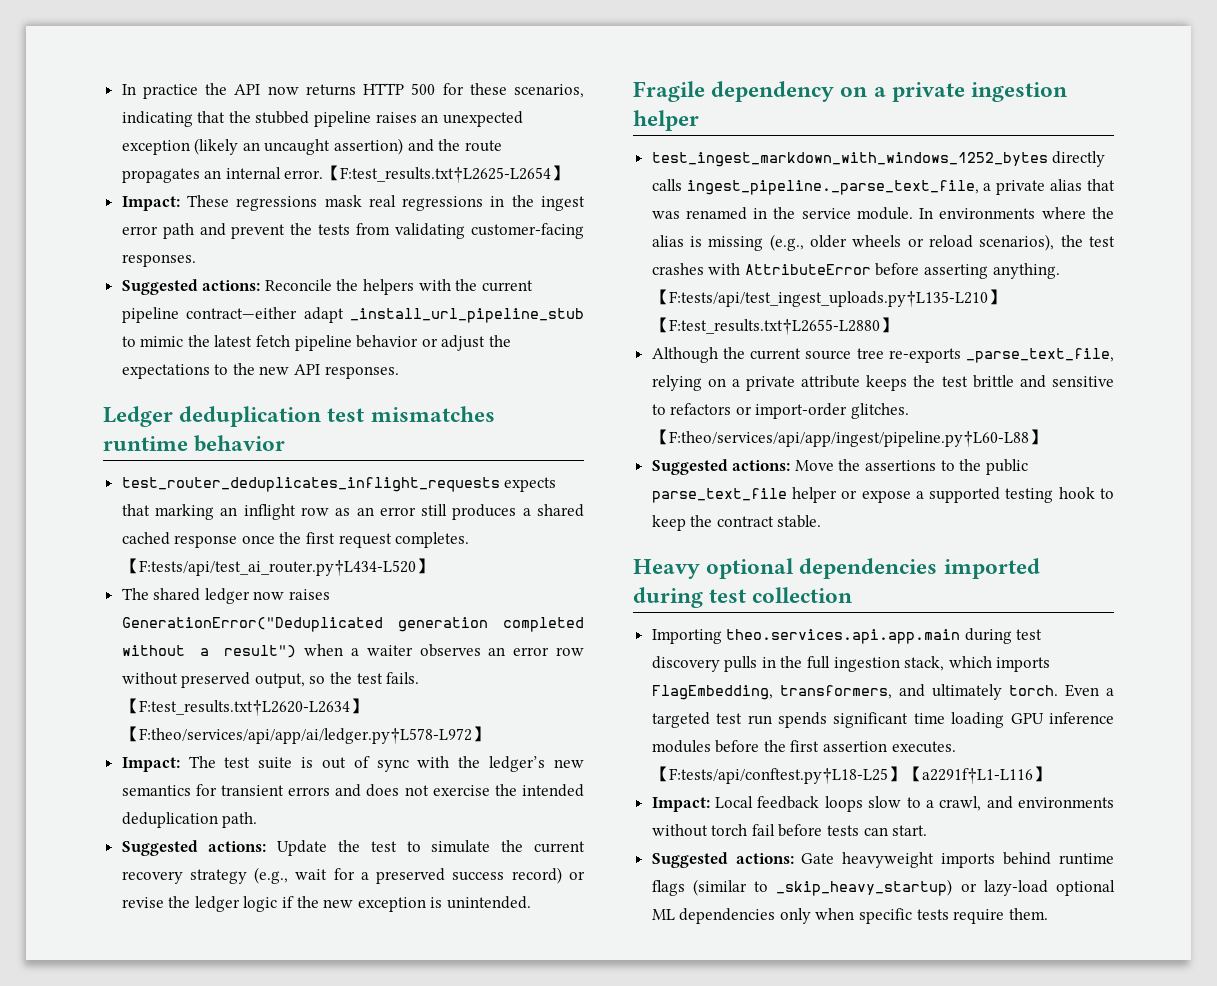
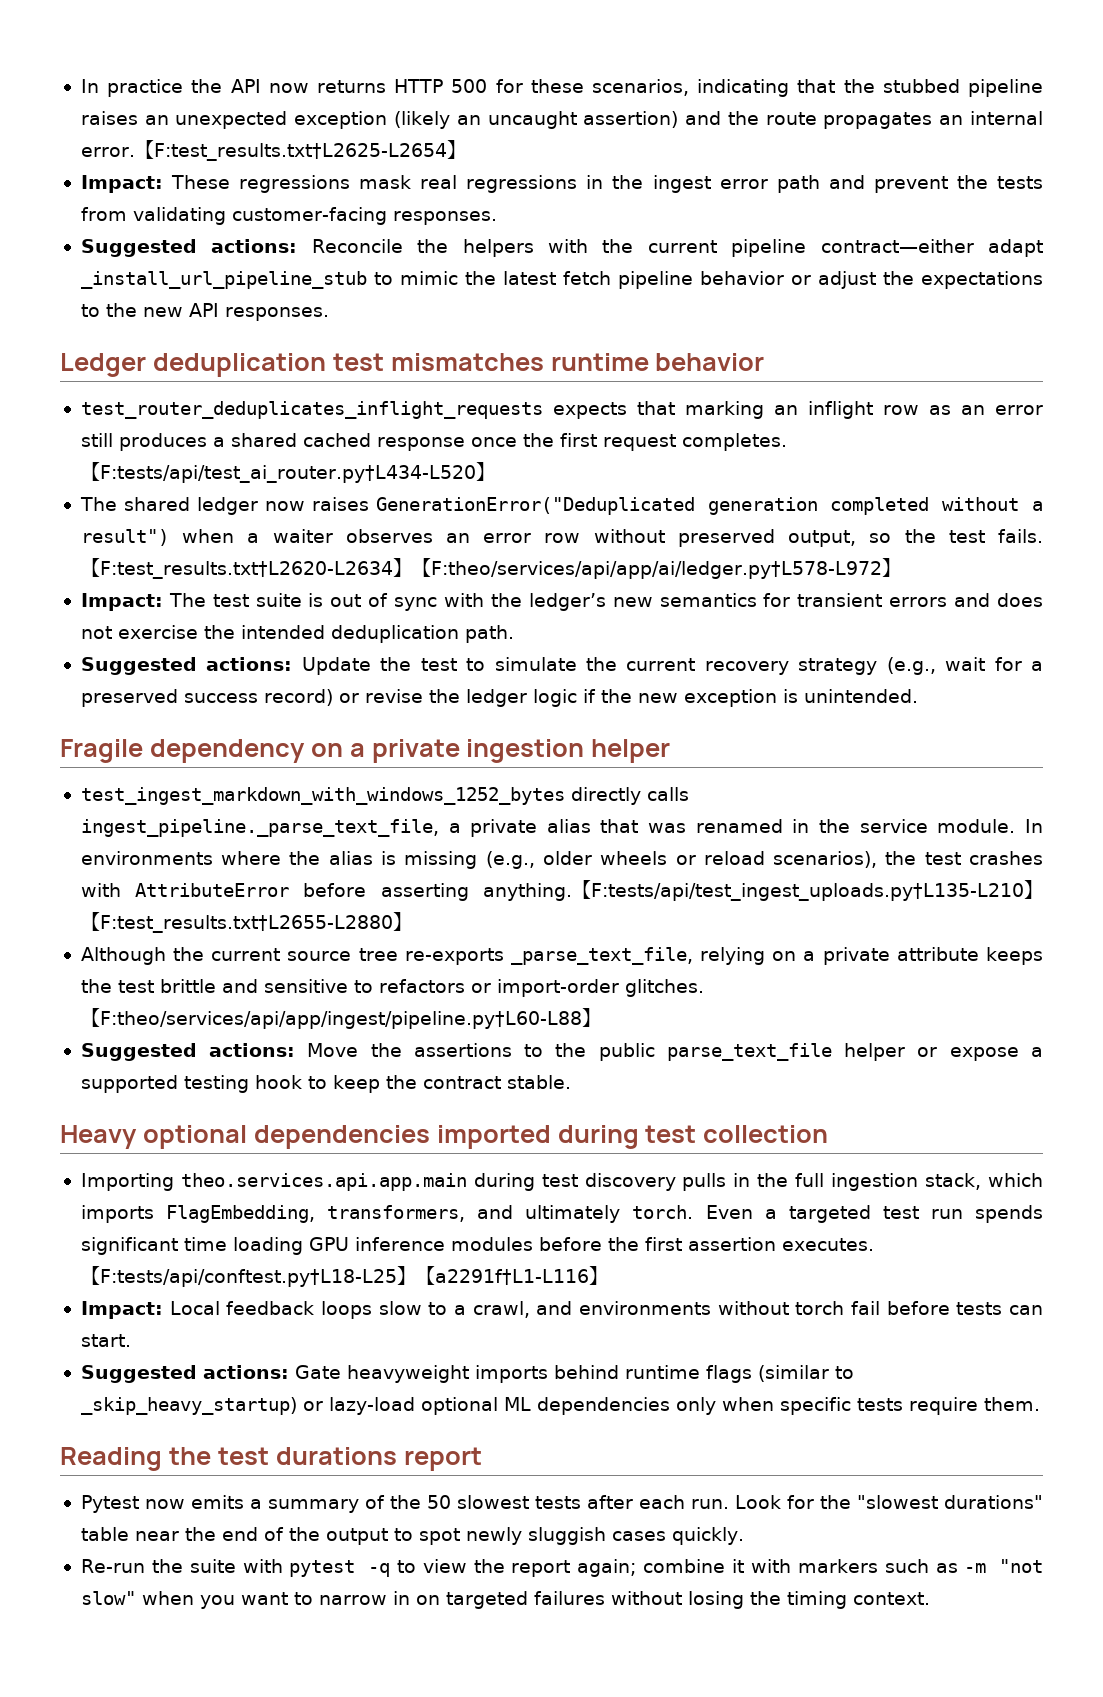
+ Reading the test durations report
+ Pytest now emits a summary of the 50 slowest tests after each run. Look for the "slowest durations" table near the end of the output to spot newly sluggish cases quickly.
+ Re-run the suite with pytest -q to view the report again; combine it with markers such as -m "not slow" when you want to narrow in on targeted failures without losing the timing context.

